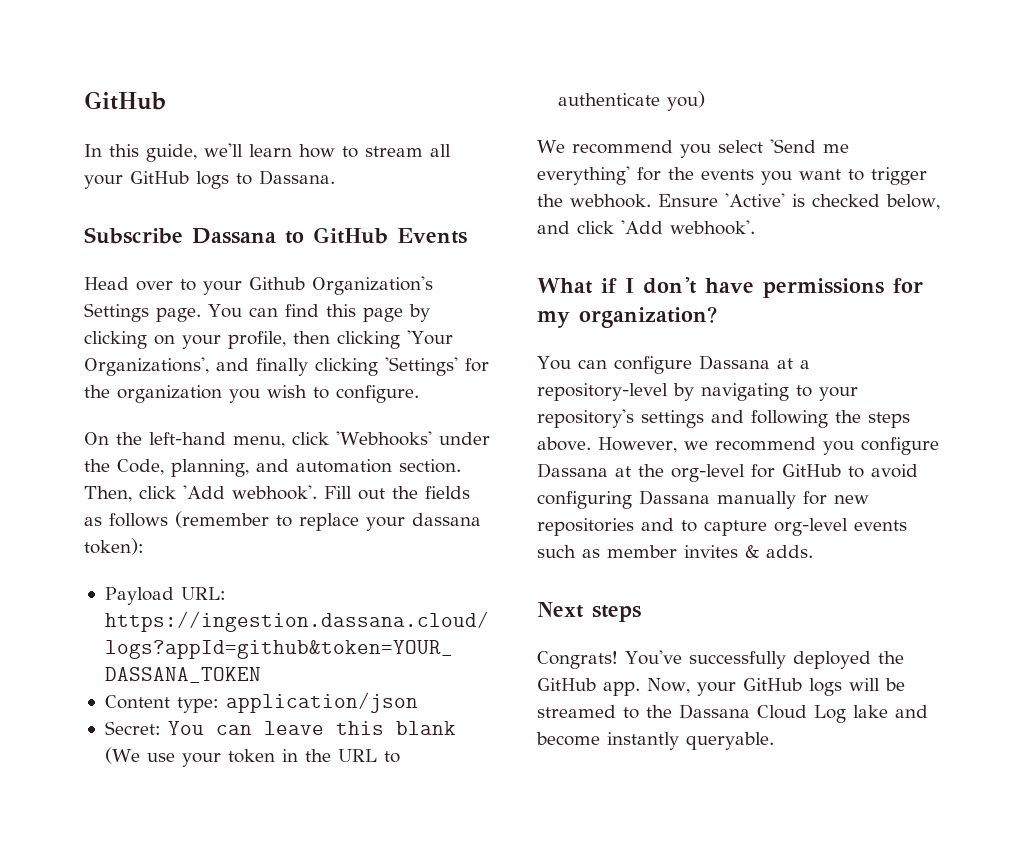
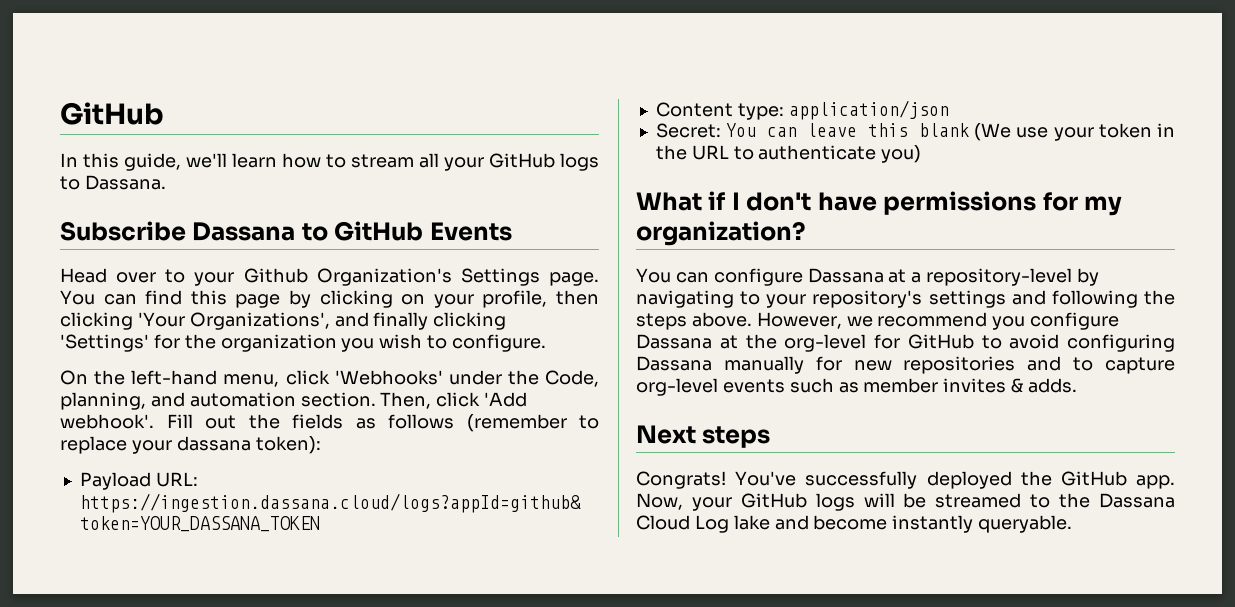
- We recommend you select 'Send me everything' for the events you want to trigger the webhook. Ensure 'Active' is checked below, and click 'Add webhook'.

